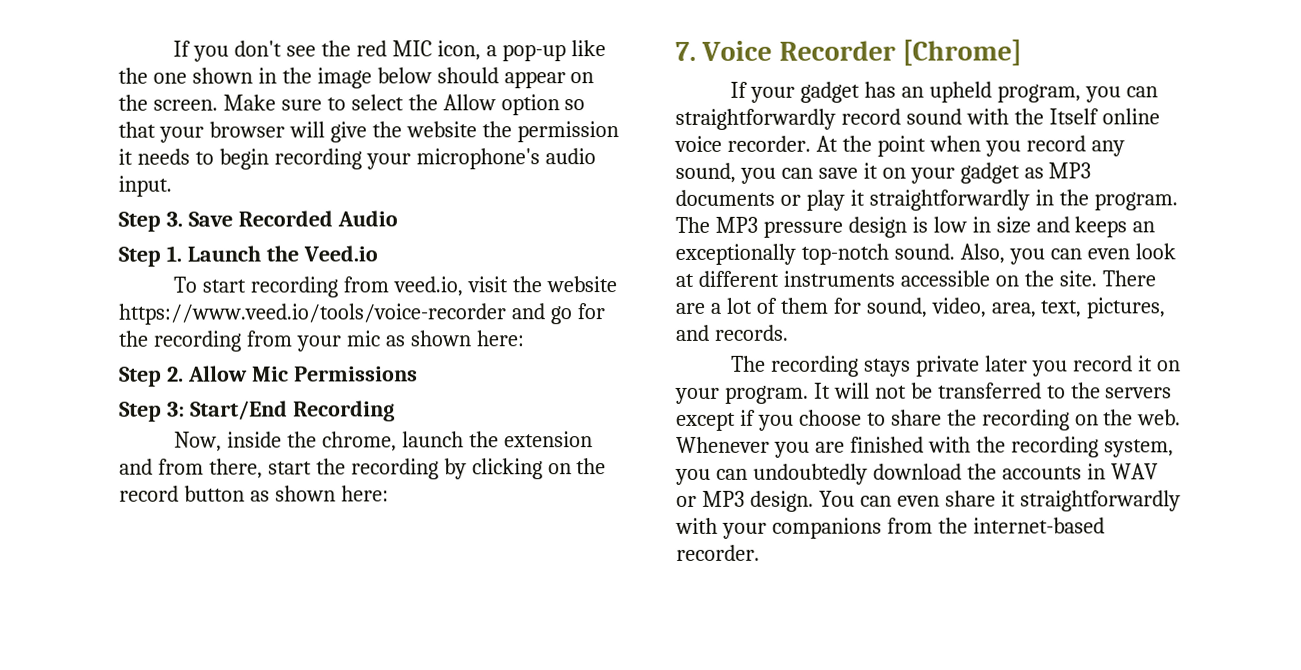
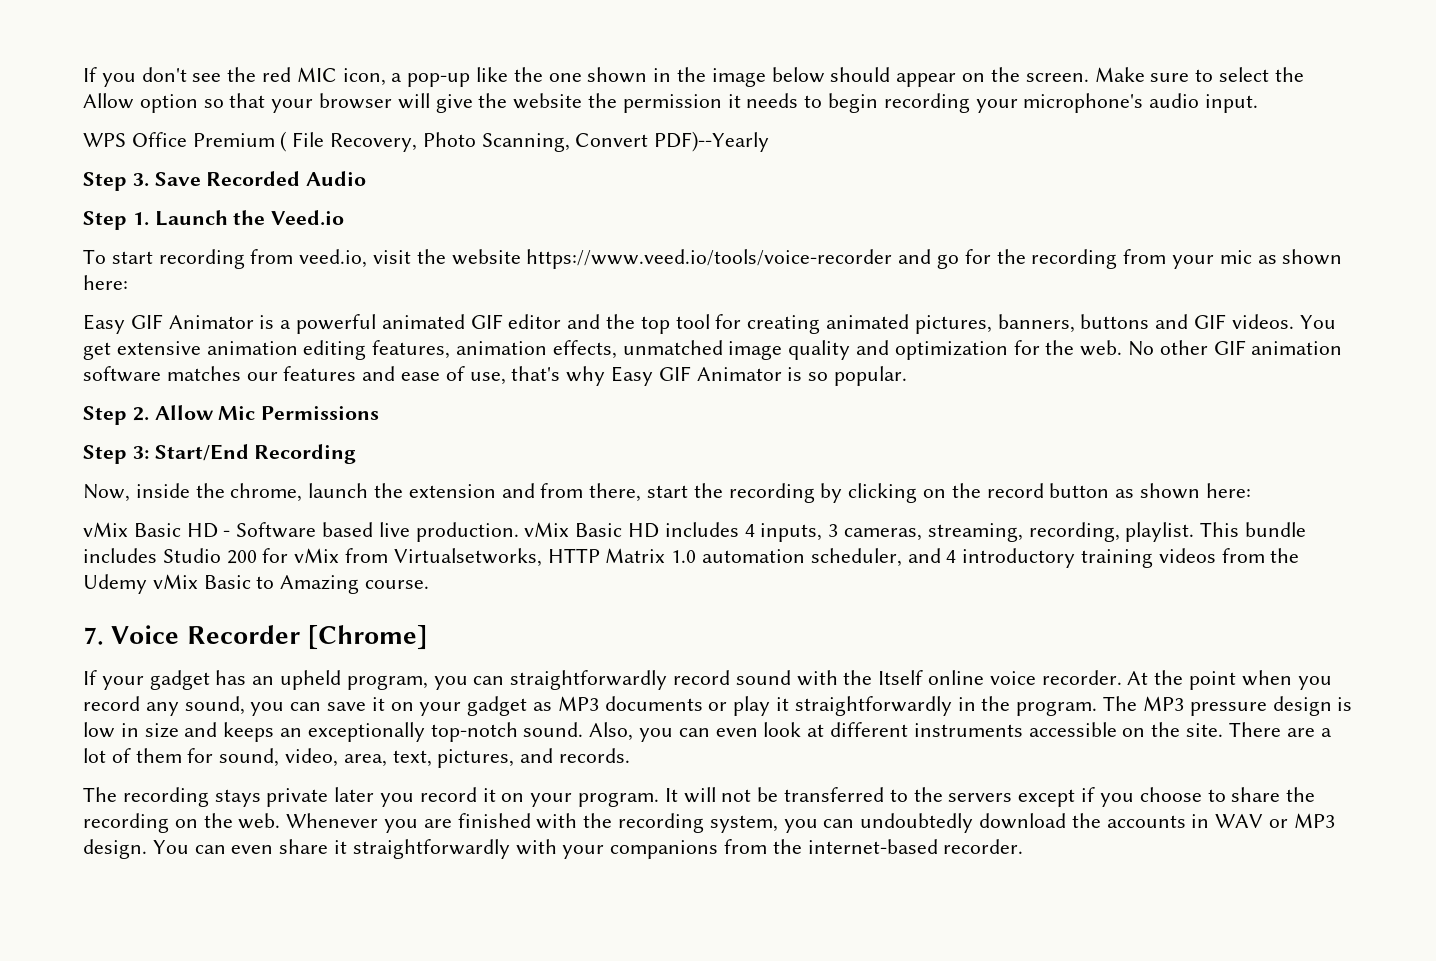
+ WPS Office Premium ( File Recovery, Photo Scanning, Convert PDF)--Yearly
+ Easy GIF Animator is a powerful animated GIF editor and the top tool for creating animated pictures, banners, buttons and GIF videos. You get extensive animation editing features, animation effects, unmatched image quality and optimization for the web. No other GIF animation software matches our features and ease of use, that's why Easy GIF Animator is so popular.
+ vMix Basic HD - Software based live production. vMix Basic HD includes 4 inputs, 3 cameras, streaming, recording, playlist. This bundle includes Studio 200 for vMix from Virtualsetworks, HTTP Matrix 1.0 automation scheduler, and 4 introductory training videos from the Udemy vMix Basic to Amazing course.

